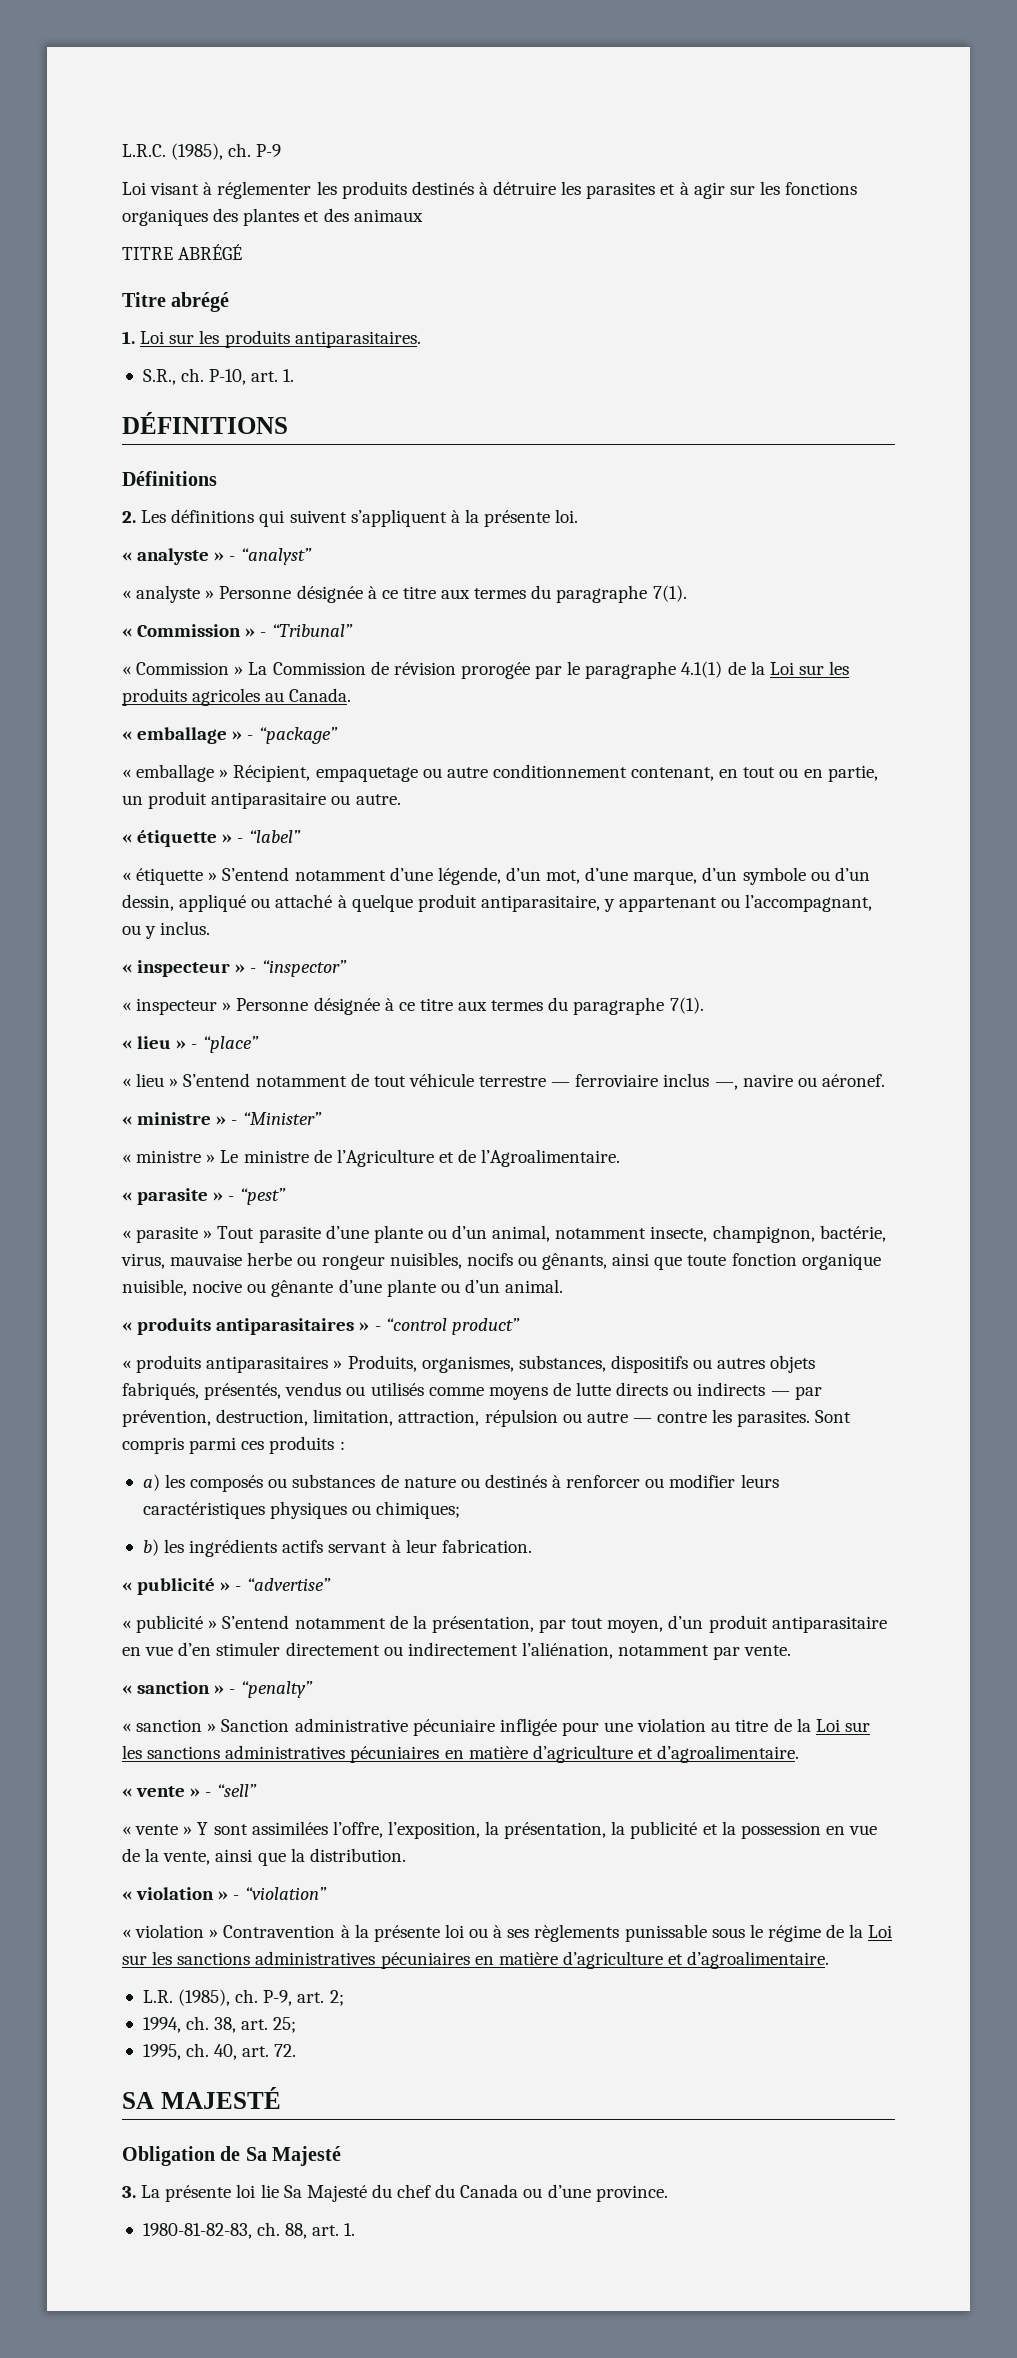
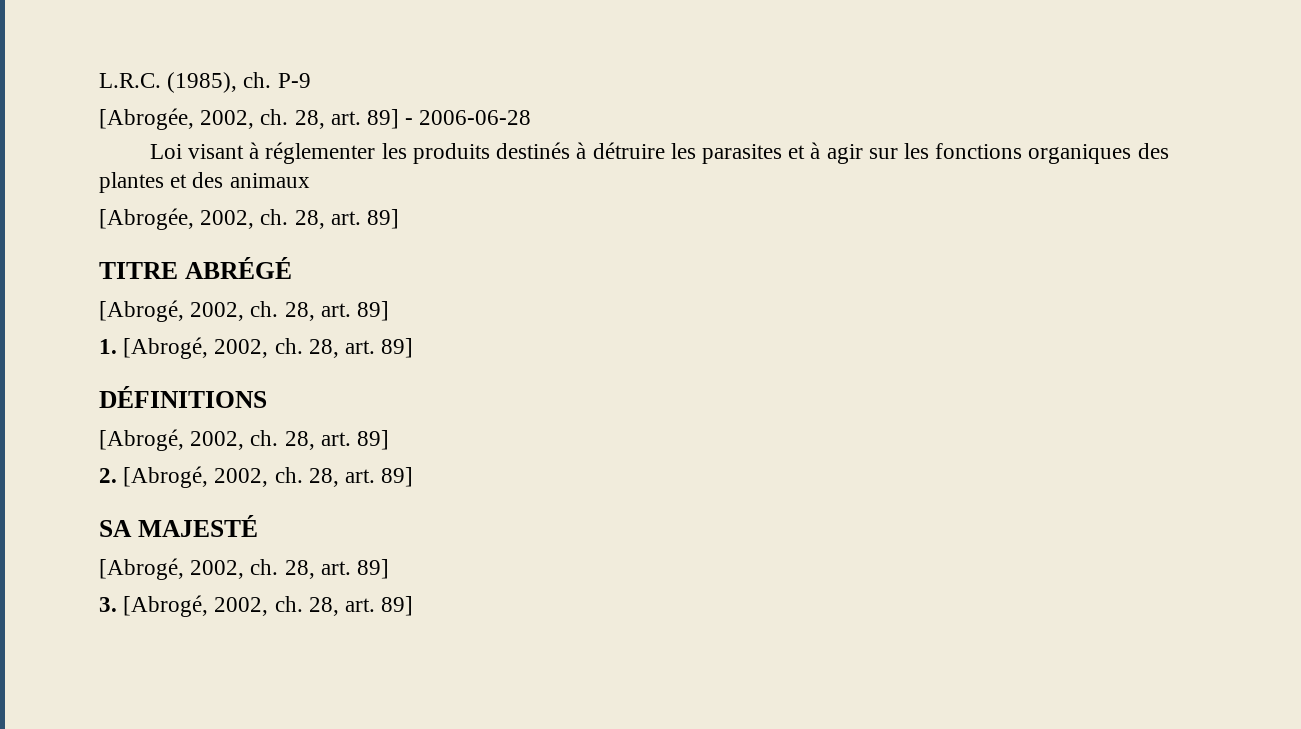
+ [Abrogée, 2002, ch. 28, art. 89] - 2006-06-28
  Loi visant à réglementer les produits destinés à détruire les parasites et à agir sur les fonctions organiques des plantes et des animaux
+ [Abrogée, 2002, ch. 28, art. 89]
  TITRE ABRÉGÉ
- Titre abrégé
- 1. Loi sur les produits antiparasitaires.
- S.R., ch. P-10, art. 1.
+ [Abrogé, 2002, ch. 28, art. 89]
+ 1. [Abrogé, 2002, ch. 28, art. 89]
  DÉFINITIONS
- Définitions
- 2. Les définitions qui suivent s’appliquent à la présente loi.
- « analyste » - “analyst”
- « analyste » Personne désignée à ce titre aux termes du paragraphe 7(1).
- « Commission » - “Tribunal”
- « Commission » La Commission de révision prorogée par le paragraphe 4.1(1) de la Loi sur les produits agricoles au Canada.
- « emballage » - “package”
- « emballage » Récipient, empaquetage ou autre conditionnement contenant, en tout ou en partie, un produit antiparasitaire ou autre.
- « étiquette » - “label”
- « étiquette » S’entend notamment d’une légende, d’un mot, d’une marque, d’un symbole ou d’un dessin, appliqué ou attaché à quelque produit antiparasitaire, y appartenant ou l’accompagnant, ou y inclus.
- « inspecteur » - “inspector”
- « inspecteur » Personne désignée à ce titre aux termes du paragraphe 7(1).
- « lieu » - “place”
- « lieu » S’entend notamment de tout véhicule terrestre — ferroviaire inclus —, navire ou aéronef.
- « ministre » - “Minister”
- « ministre » Le ministre de l’Agriculture et de l’Agroalimentaire.
- « parasite » - “pest”
- « parasite » Tout parasite d’une plante ou d’un animal, notamment insecte, champignon, bactérie, virus, mauvaise herbe ou rongeur nuisibles, nocifs ou gênants, ainsi que toute fonction organique nuisible, nocive ou gênante d’une plante ou d’un animal.
- « produits antiparasitaires » - “control product”
- « produits antiparasitaires » Produits, organismes, substances, dispositifs ou autres objets fabriqués, présentés, vendus ou utilisés comme moyens de lutte directs ou indirects — par prévention, destruction, limitation, attraction, répulsion ou autre — contre les parasites. Sont compris parmi ces produits :
- a) les composés ou substances de nature ou destinés à renforcer ou modifier leurs caractéristiques physiques ou chimiques;
- b) les ingrédients actifs servant à leur fabrication.
- « publicité » - “advertise”
- « publicité » S’entend notamment de la présentation, par tout moyen, d’un produit antiparasitaire en vue d’en stimuler directement ou indirectement l’aliénation, notamment par vente.
- « sanction » - “penalty”
- « sanction » Sanction administrative pécuniaire infligée pour une violation au titre de la Loi sur les sanctions administratives pécuniaires en matière d’agriculture et d’agroalimentaire.
- « vente » - “sell”
- « vente » Y sont assimilées l’offre, l’exposition, la présentation, la publicité et la possession en vue de la vente, ainsi que la distribution.
- « violation » - “violation”
- « violation » Contravention à la présente loi ou à ses règlements punissable sous le régime de la Loi sur les sanctions administratives pécuniaires en matière d’agriculture et d’agroalimentaire.
- L.R. (1985), ch. P-9, art. 2;
- 1994, ch. 38, art. 25;
- 1995, ch. 40, art. 72.
+ [Abrogé, 2002, ch. 28, art. 89]
+ 2. [Abrogé, 2002, ch. 28, art. 89]
  SA MAJESTÉ
- Obligation de Sa Majesté
- 3. La présente loi lie Sa Majesté du chef du Canada ou d’une province.
- 1980-81-82-83, ch. 88, art. 1.
+ [Abrogé, 2002, ch. 28, art. 89]
+ 3. [Abrogé, 2002, ch. 28, art. 89]

